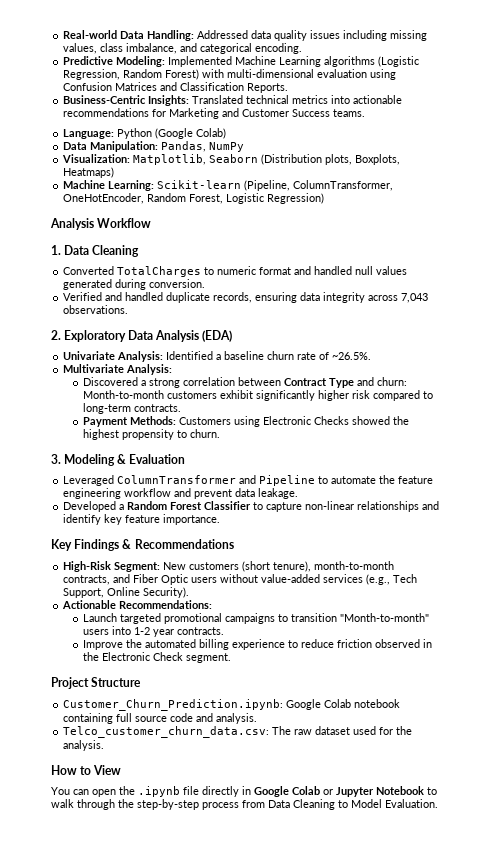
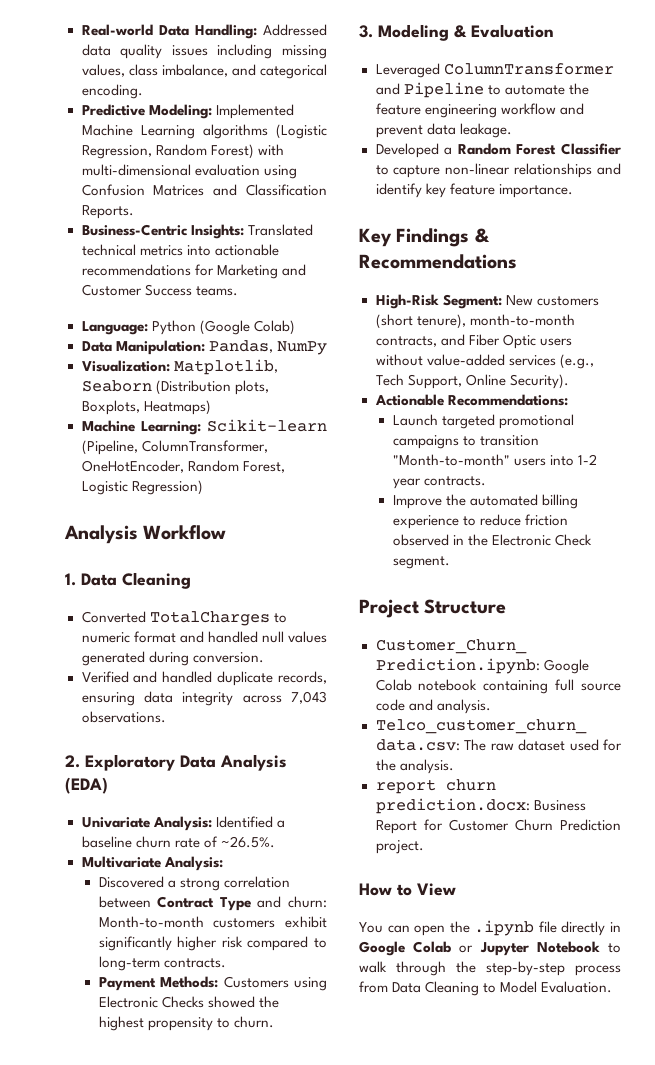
+ report churn prediction.docx: Business Report for Customer Churn Prediction project.

